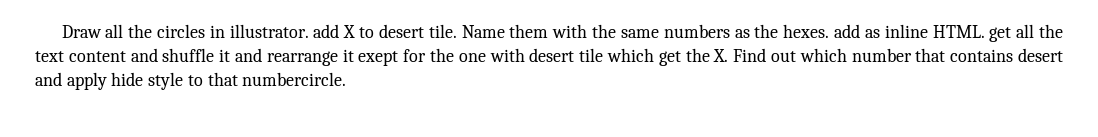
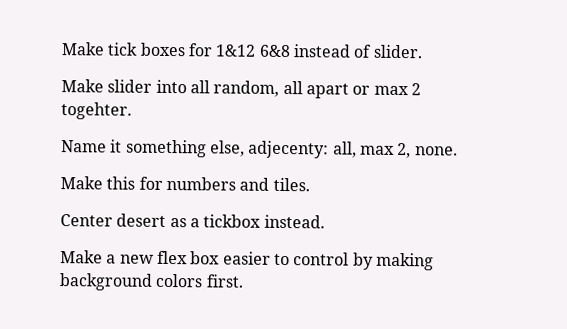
- Draw all the circles in illustrator. add X to desert tile. Name them with the same numbers as the hexes. add as inline HTML. get all the text content and shuffle it and rearrange it exept for the one with desert tile which get the X. Find out which number that contains desert and apply hide style to that numbercircle.
+ Make tick boxes for 1&12 6&8 instead of slider.
+ Make slider into all random, all apart or max 2 togehter.
+ Name it something else, adjecenty: all, max 2, none.
+ Make this for numbers and tiles.
+ Center desert as a tickbox instead.
+ Make a new flex box easier to control by making background colors first.

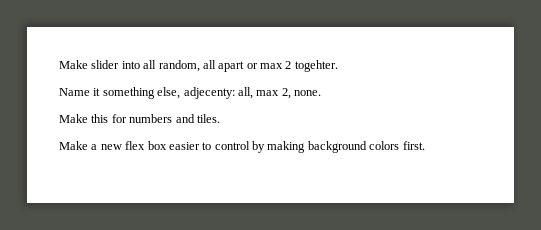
- Make tick boxes for 1&12 6&8 instead of slider.
- Center desert as a tickbox instead.

